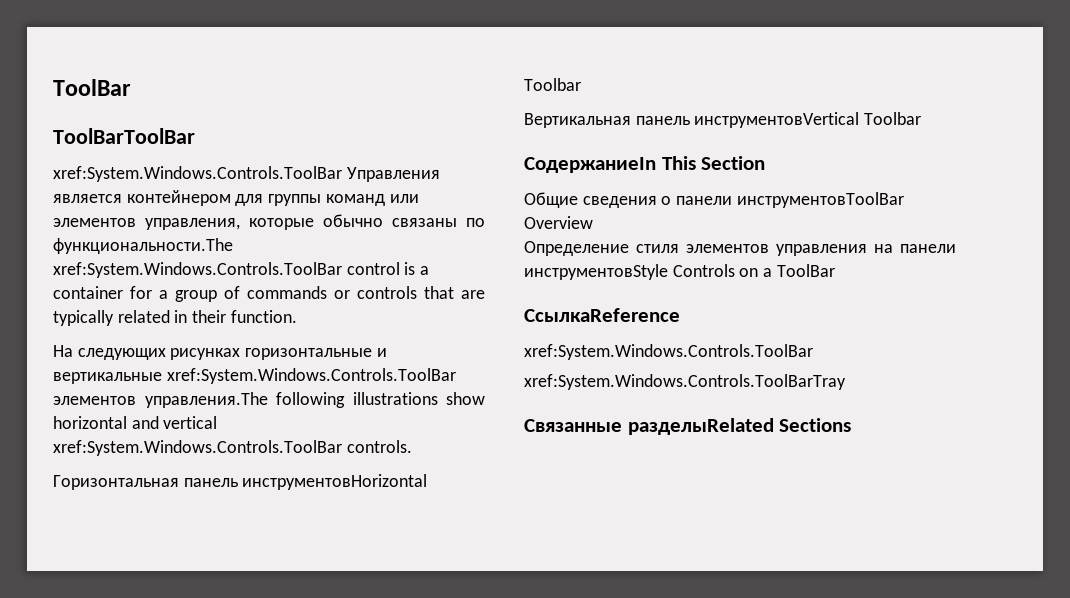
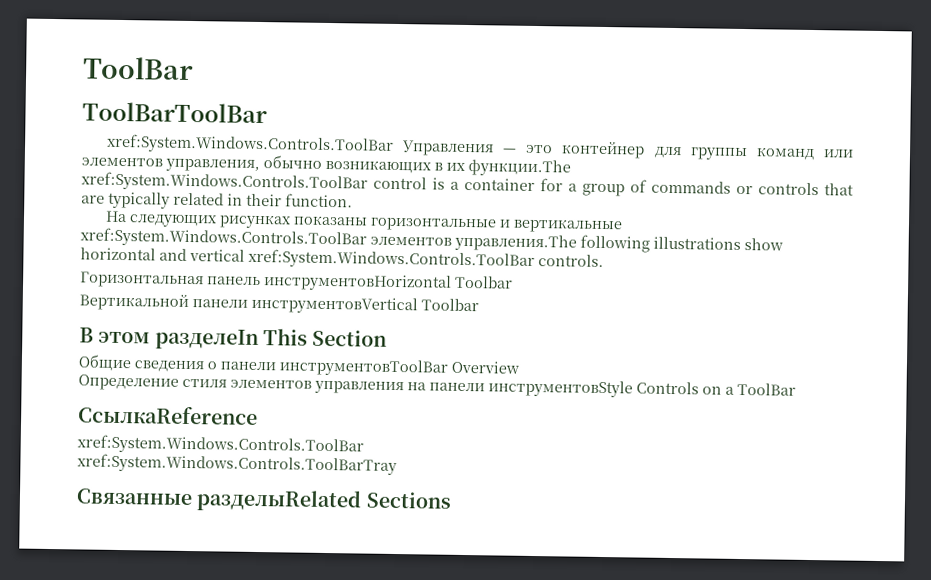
- xref:System.Windows.Controls.ToolBar Управления является контейнером для группы команд или элементов управления, которые обычно связаны по функциональности.The xref:System.Windows.Controls.ToolBar control is a container for a group of commands or controls that are typically related in their function.
+ xref:System.Windows.Controls.ToolBar Управления — это контейнер для группы команд или элементов управления, обычно возникающих в их функции.The xref:System.Windows.Controls.ToolBar control is a container for a group of commands or controls that are typically related in their function.
- На следующих рисунках горизонтальные и вертикальные xref:System.Windows.Controls.ToolBar элементов управления.The following illustrations show horizontal and vertical xref:System.Windows.Controls.ToolBar controls.
+ На следующих рисунках показаны горизонтальные и вертикальные xref:System.Windows.Controls.ToolBar элементов управления.The following illustrations show horizontal and vertical xref:System.Windows.Controls.ToolBar controls.
- Вертикальная панель инструментовVertical Toolbar
+ Вертикальной панели инструментовVertical Toolbar
- СодержаниеIn This Section
+ В этом разделеIn This Section

